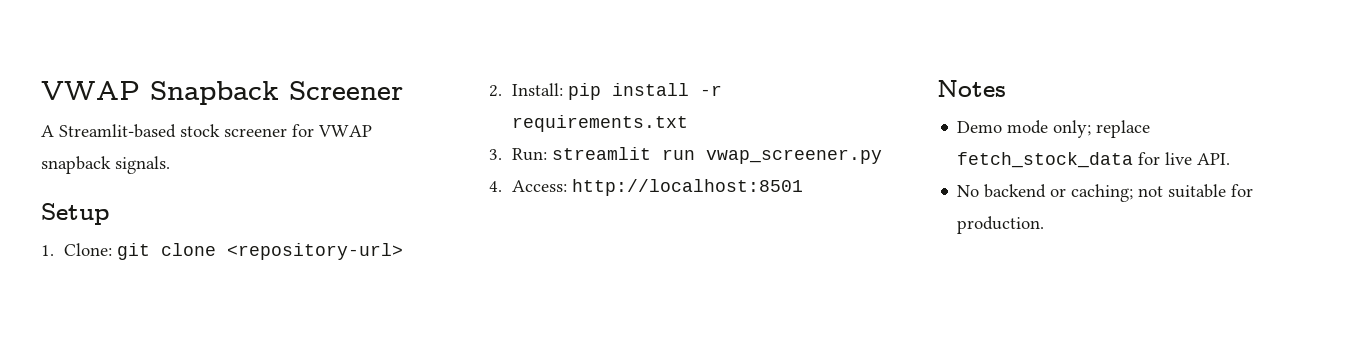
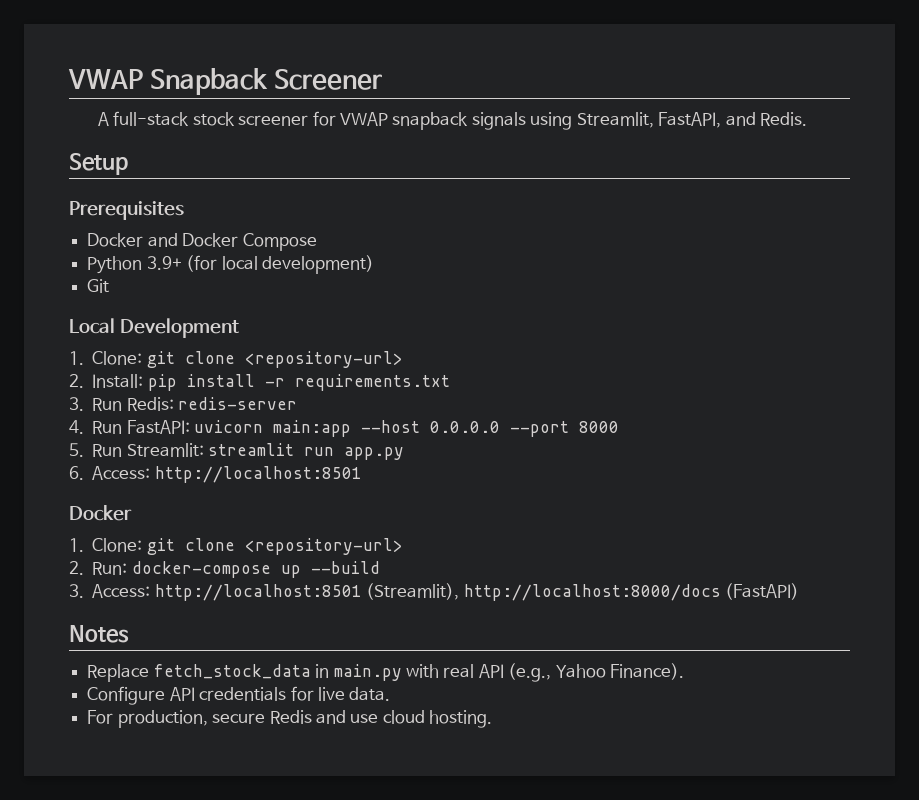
- A Streamlit-based stock screener for VWAP snapback signals.
+ A full-stack stock screener for VWAP snapback signals using Streamlit, FastAPI, and Redis.
  Setup
+ Prerequisites
+ Docker and Docker Compose
+ Python 3.9+ (for local development)
+ Git
+ Local Development
- 3. Run: streamlit run vwap_screener.py
- 4. Access: http://localhost:8501
+ 3. Run Redis: redis-server
+ 4. Run FastAPI: uvicorn main:app --host 0.0.0.0 --port 8000
+ 5. Run Streamlit: streamlit run app.py
+ 6. Access: http://localhost:8501
+ Docker
+ 1. Clone: git clone <repository-url>
+ 2. Run: docker-compose up --build
+ 3. Access: http://localhost:8501 (Streamlit), http://localhost:8000/docs (FastAPI)
  Notes
- Demo mode only; replace fetch_stock_data for live API.
- No backend or caching; not suitable for production.
+ Replace fetch_stock_data in main.py with real API (e.g., Yahoo Finance).
+ Configure API credentials for live data.
+ For production, secure Redis and use cloud hosting.

